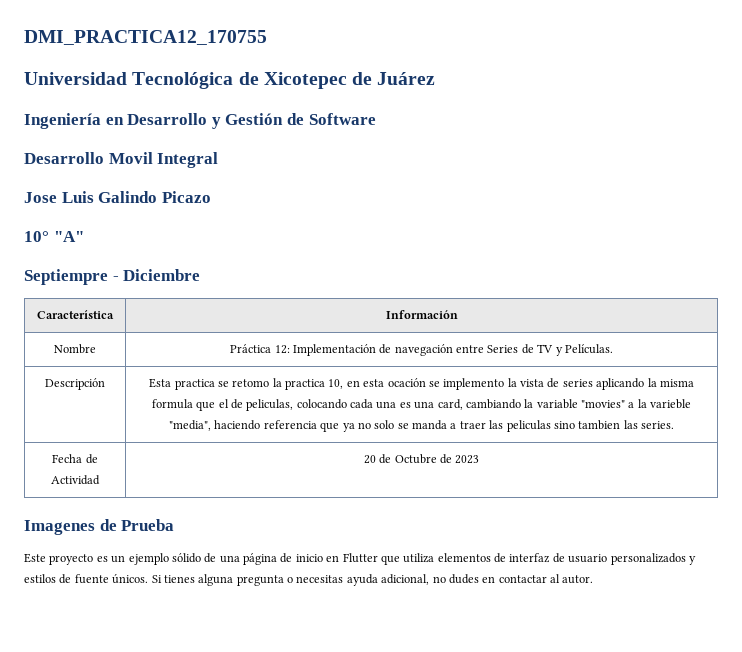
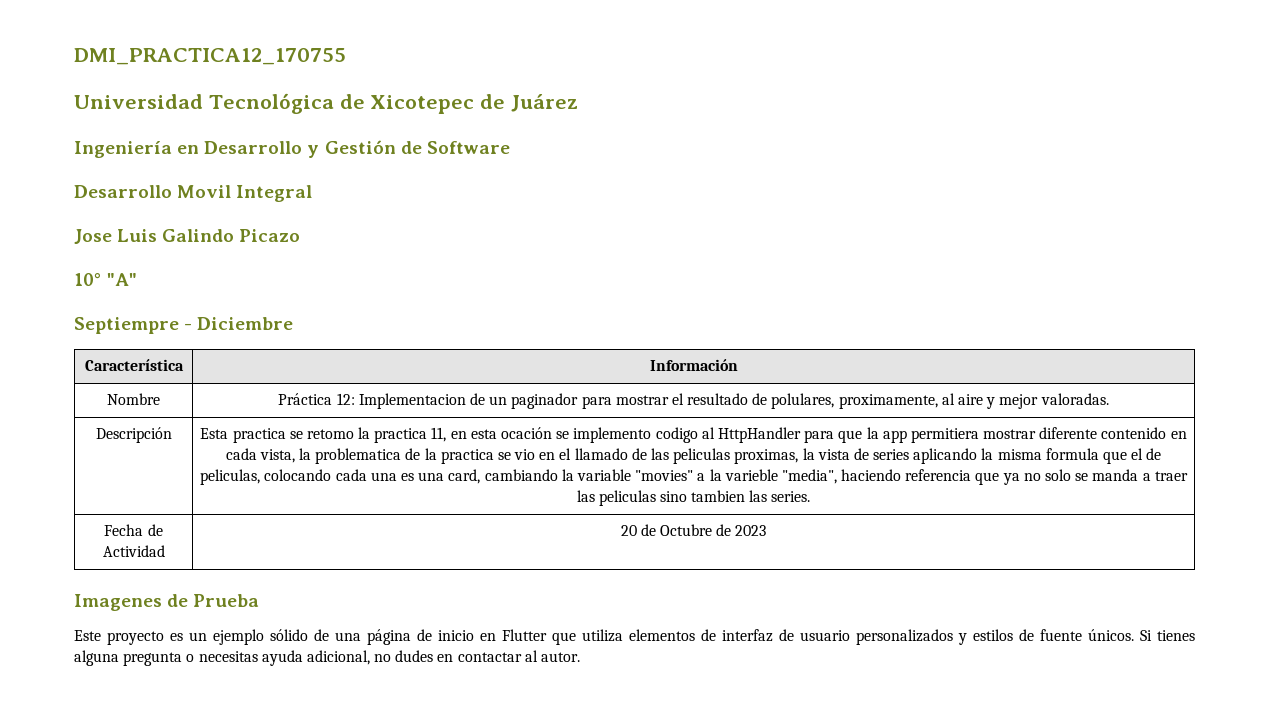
- Nombre | Práctica 12: Implementación de navegación entre Series de TV y Películas.
+ Nombre | Práctica 12: Implementacion de un paginador para mostrar el resultado de polulares, proximamente, al aire y mejor valoradas.
- Esta practica se retomo la practica 10, en esta ocación se implemento la vista de series aplicando la misma formula que el de peliculas, colocando cada una es una card, cambiando la variable "movies" a la varieble "media", haciendo referencia que ya no solo se manda a traer las peliculas sino tambien las series.
+ Esta practica se retomo la practica 11, en esta ocación se implemento codigo al HttpHandler para que la app permitiera mostrar diferente contenido en cada vista, la problematica de la practica se vio en el llamado de las peliculas proximas, la vista de series aplicando la misma formula que el de peliculas, colocando cada una es una card, cambiando la variable "movies" a la varieble "media", haciendo referencia que ya no solo se manda a traer las peliculas sino tambien las series.

